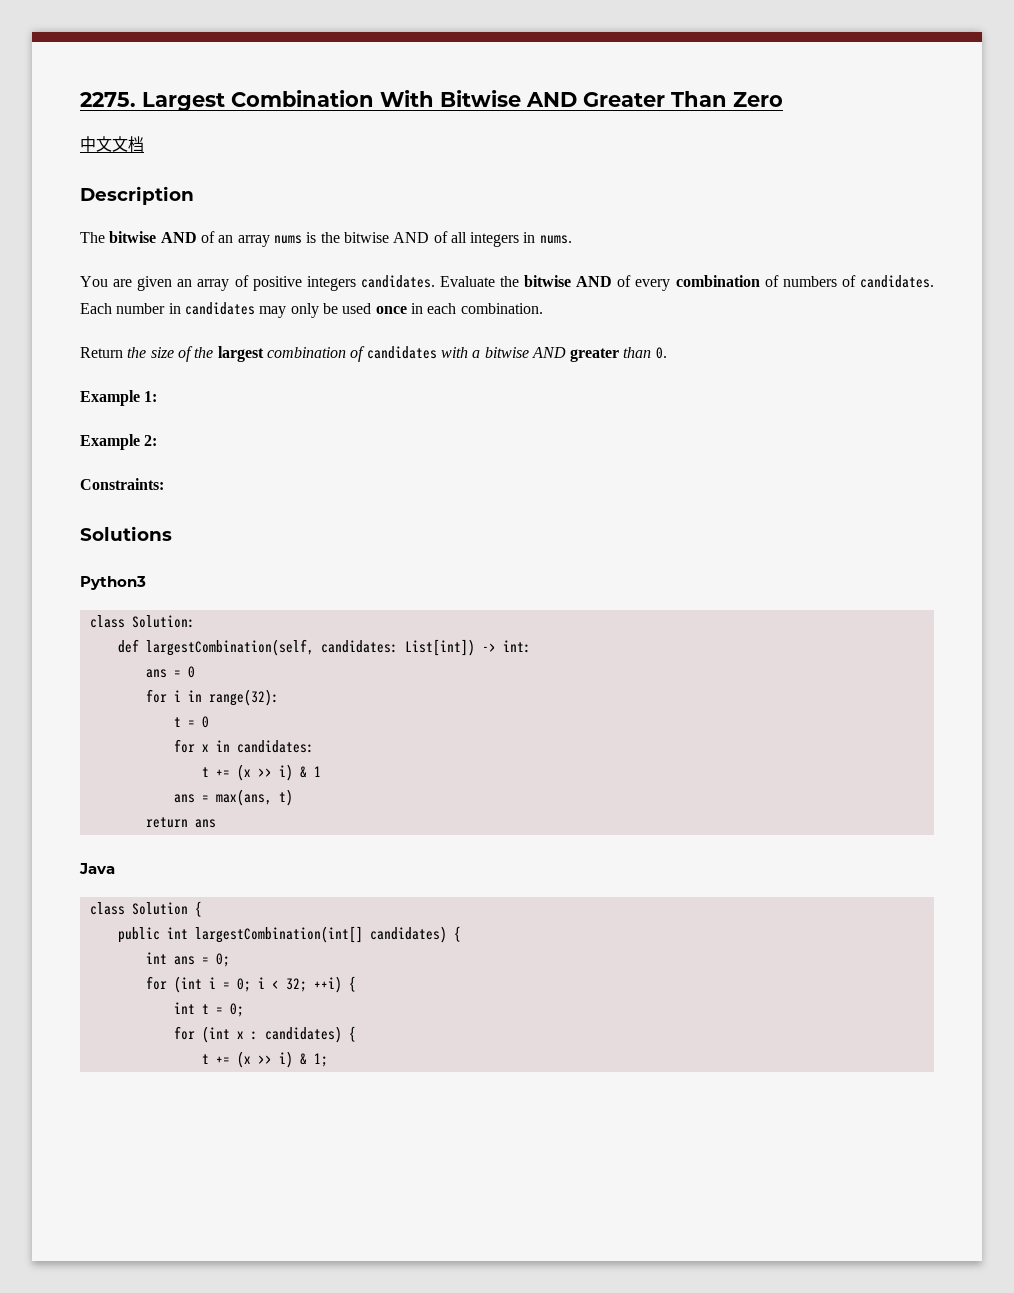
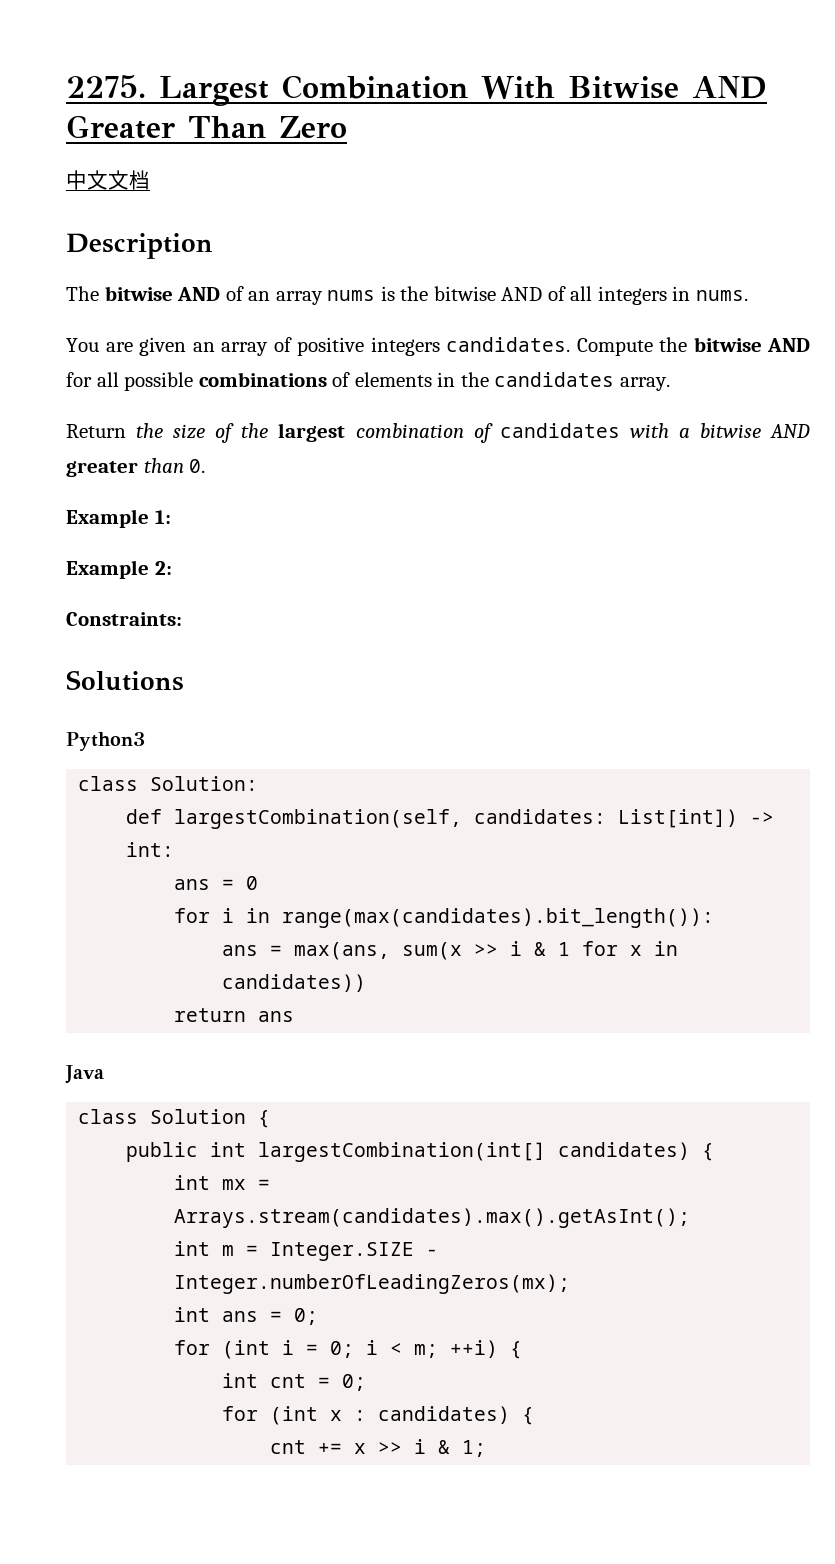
- Evaluate the bitwise AND of every combination of numbers of candidates. Each number in candidates may only be used once in each combination.
+ Compute the bitwise AND for all possible combinations of elements in the candidates array.
- for i in range(32):
- t = 0
- for x in candidates:
- t += (x >> i) & 1
- ans = max(ans, t)
+ for i in range(max(candidates).bit_length()):
+ ans = max(ans, sum(x >> i & 1 for x in candidates))
+ int mx = Arrays.stream(candidates).max().getAsInt();
+ int m = Integer.SIZE - Integer.numberOfLeadingZeros(mx);
- for (int i = 0; i < 32; ++i) {
+ for (int i = 0; i < m; ++i) {
- int t = 0;
+ int cnt = 0;
- t += (x >> i) & 1;
+ cnt += x >> i & 1;

